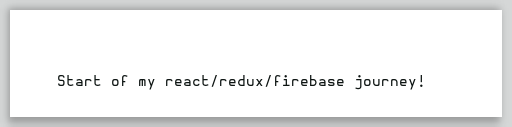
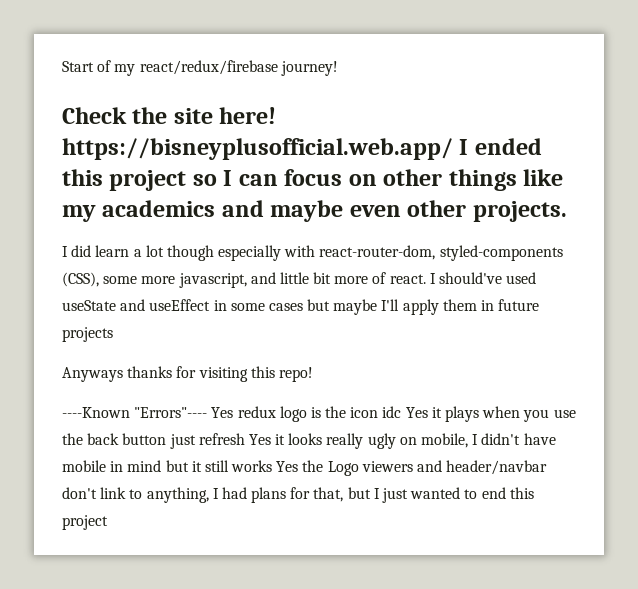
+ Check the site here! https://bisneyplusofficial.web.app/ I ended this project so I can focus on other things like my academics and maybe even other projects.
+ I did learn a lot though especially with react-router-dom, styled-components (CSS), some more javascript, and little bit more of react. I should've used useState and useEffect in some cases but maybe I'll apply them in future projects
+ Anyways thanks for visiting this repo!
+ ----Known "Errors"---- Yes redux logo is the icon idc Yes it plays when you use the back button just refresh Yes it looks really ugly on mobile, I didn't have mobile in mind but it still works Yes the Logo viewers and header/navbar don't link to anything, I had plans for that, but I just wanted to end this project

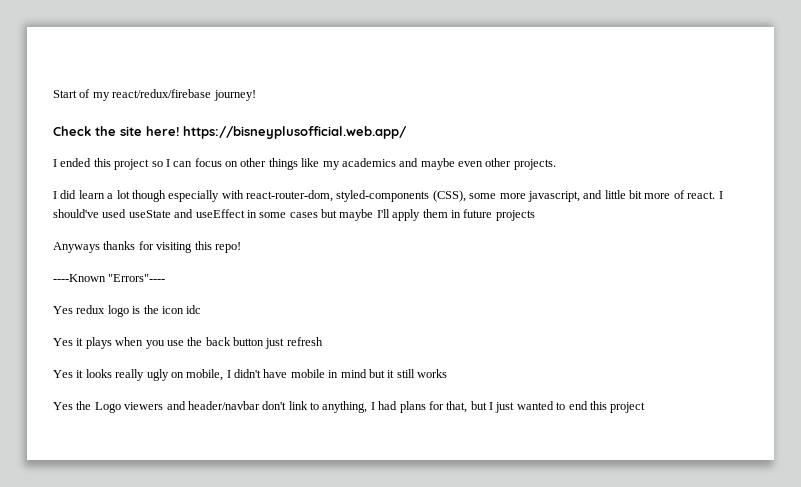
- Check the site here! https://bisneyplusofficial.web.app/ I ended this project so I can focus on other things like my academics and maybe even other projects.
+ Check the site here! https://bisneyplusofficial.web.app/
+ I ended this project so I can focus on other things like my academics and maybe even other projects.
- ----Known "Errors"---- Yes redux logo is the icon idc Yes it plays when you use the back button just refresh Yes it looks really ugly on mobile, I didn't have mobile in mind but it still works Yes the Logo viewers and header/navbar don't link to anything, I had plans for that, but I just wanted to end this project
+ ----Known "Errors"----
+ Yes redux logo is the icon idc
+ Yes it plays when you use the back button just refresh
+ Yes it looks really ugly on mobile, I didn't have mobile in mind but it still works
+ Yes the Logo viewers and header/navbar don't link to anything, I had plans for that, but I just wanted to end this project

